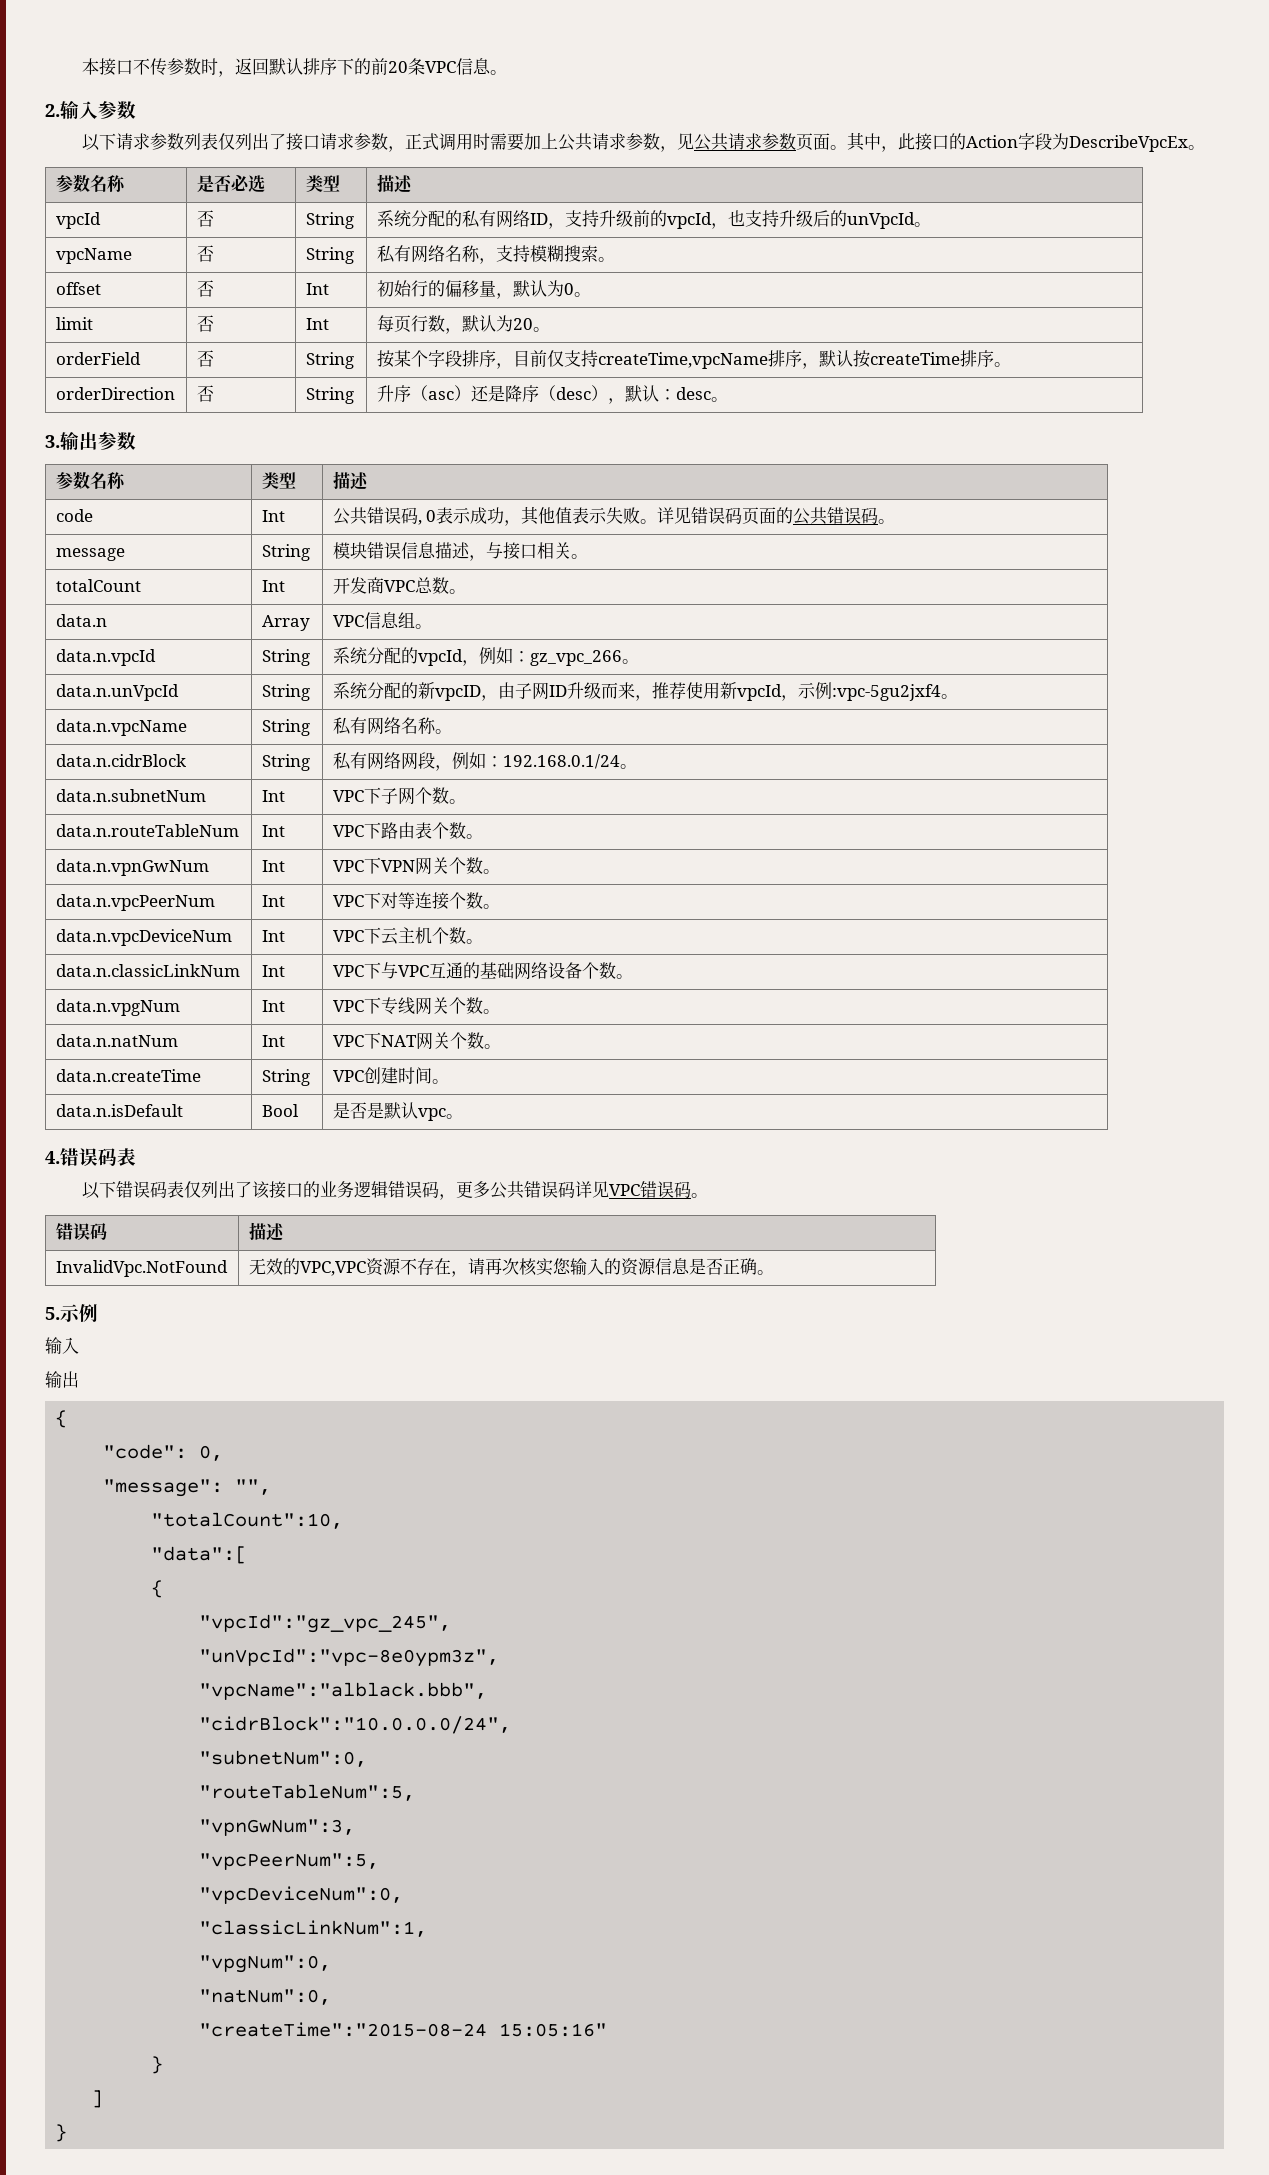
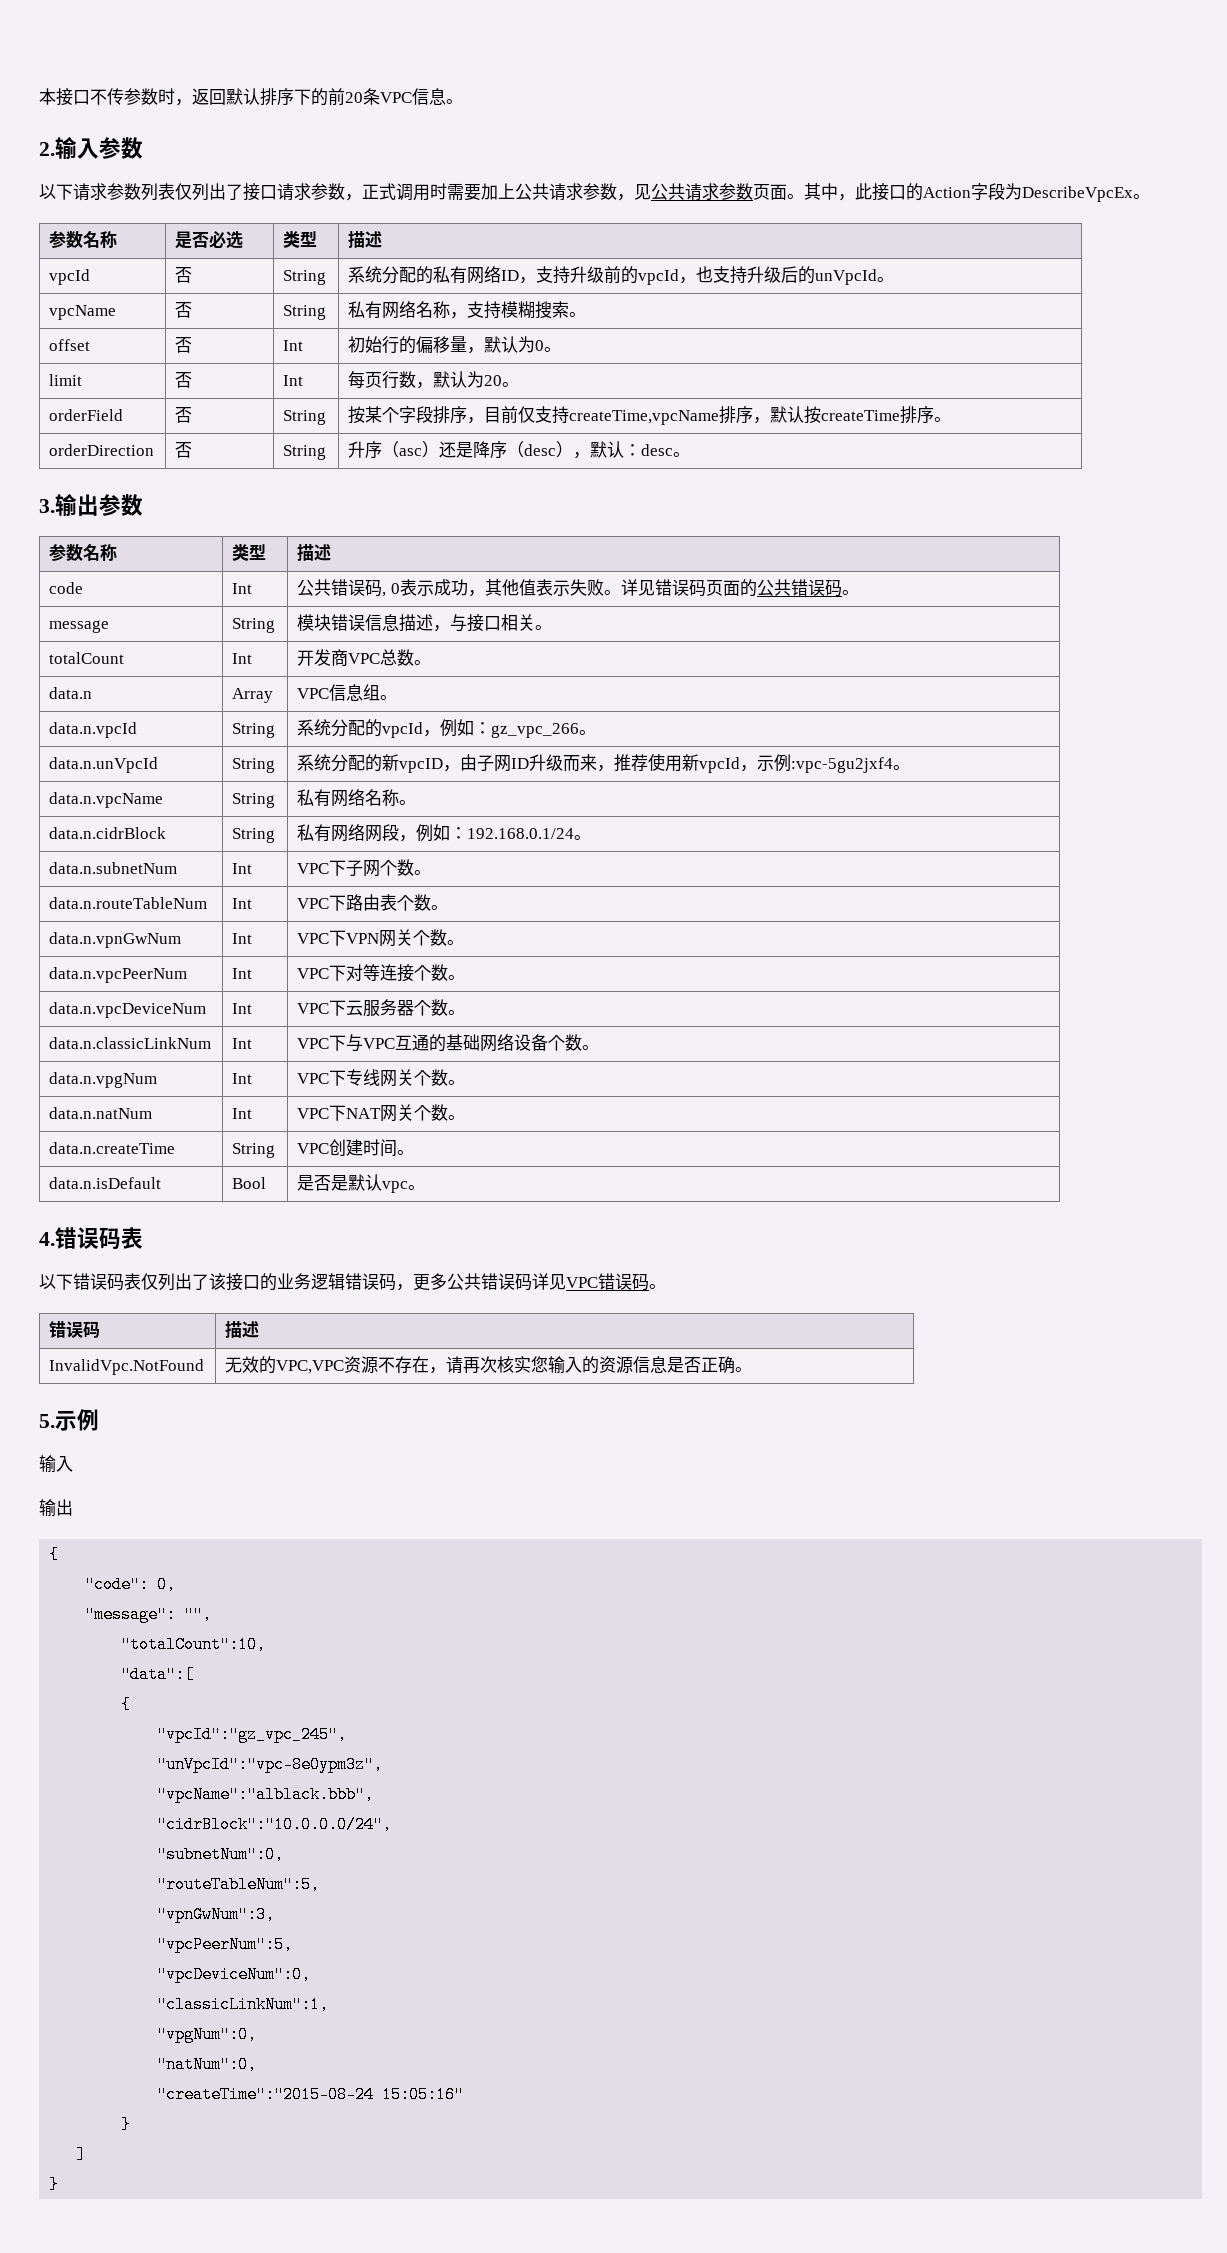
- data.n.vpcDeviceNum | Int | VPC下云主机个数。
+ data.n.vpcDeviceNum | Int | VPC下云服务器个数。

